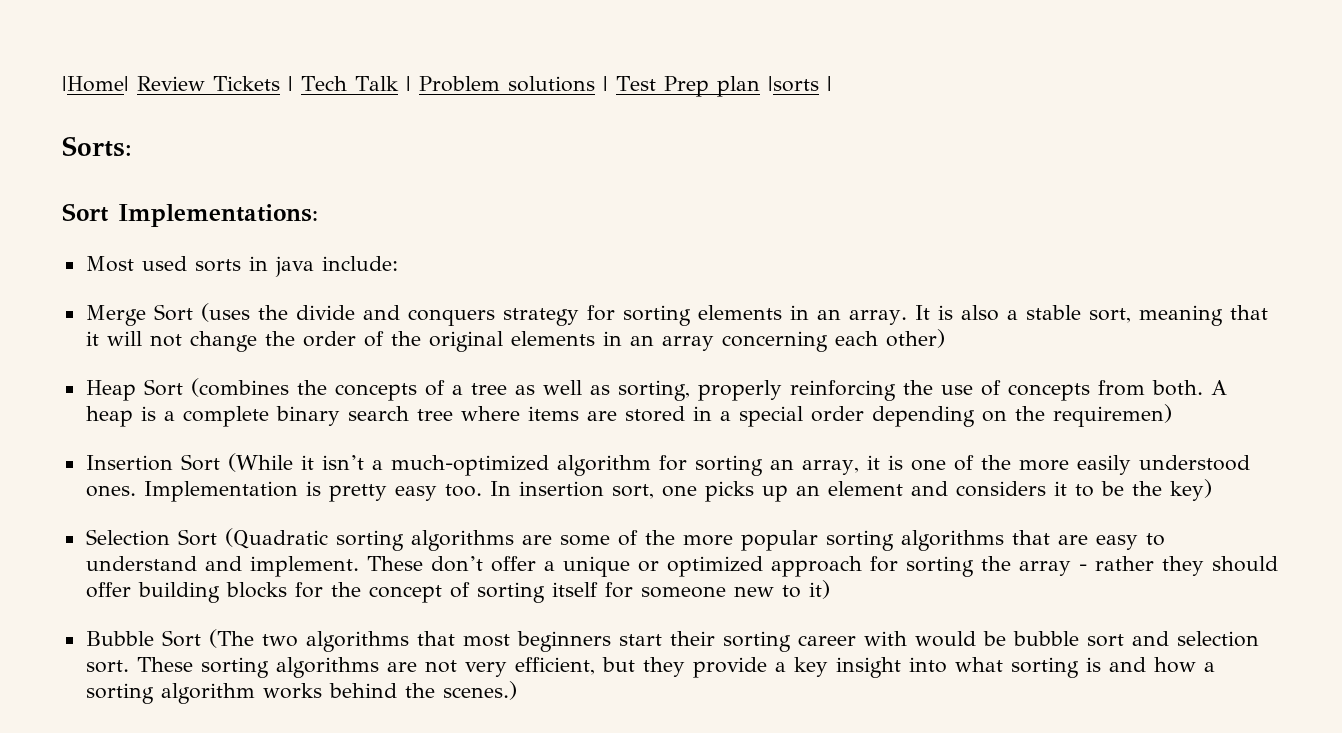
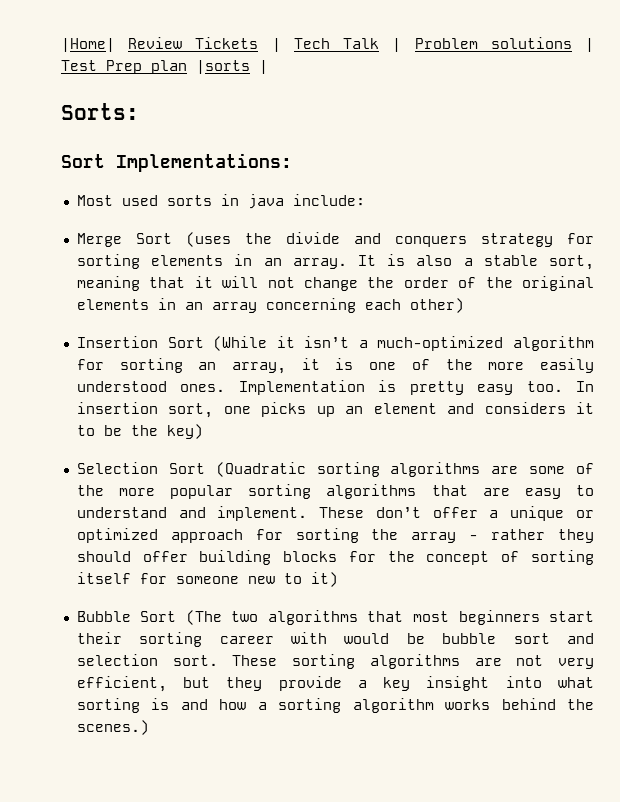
- Heap Sort (combines the concepts of a tree as well as sorting, properly reinforcing the use of concepts from both. A heap is a complete binary search tree where items are stored in a special order depending on the requiremen)

